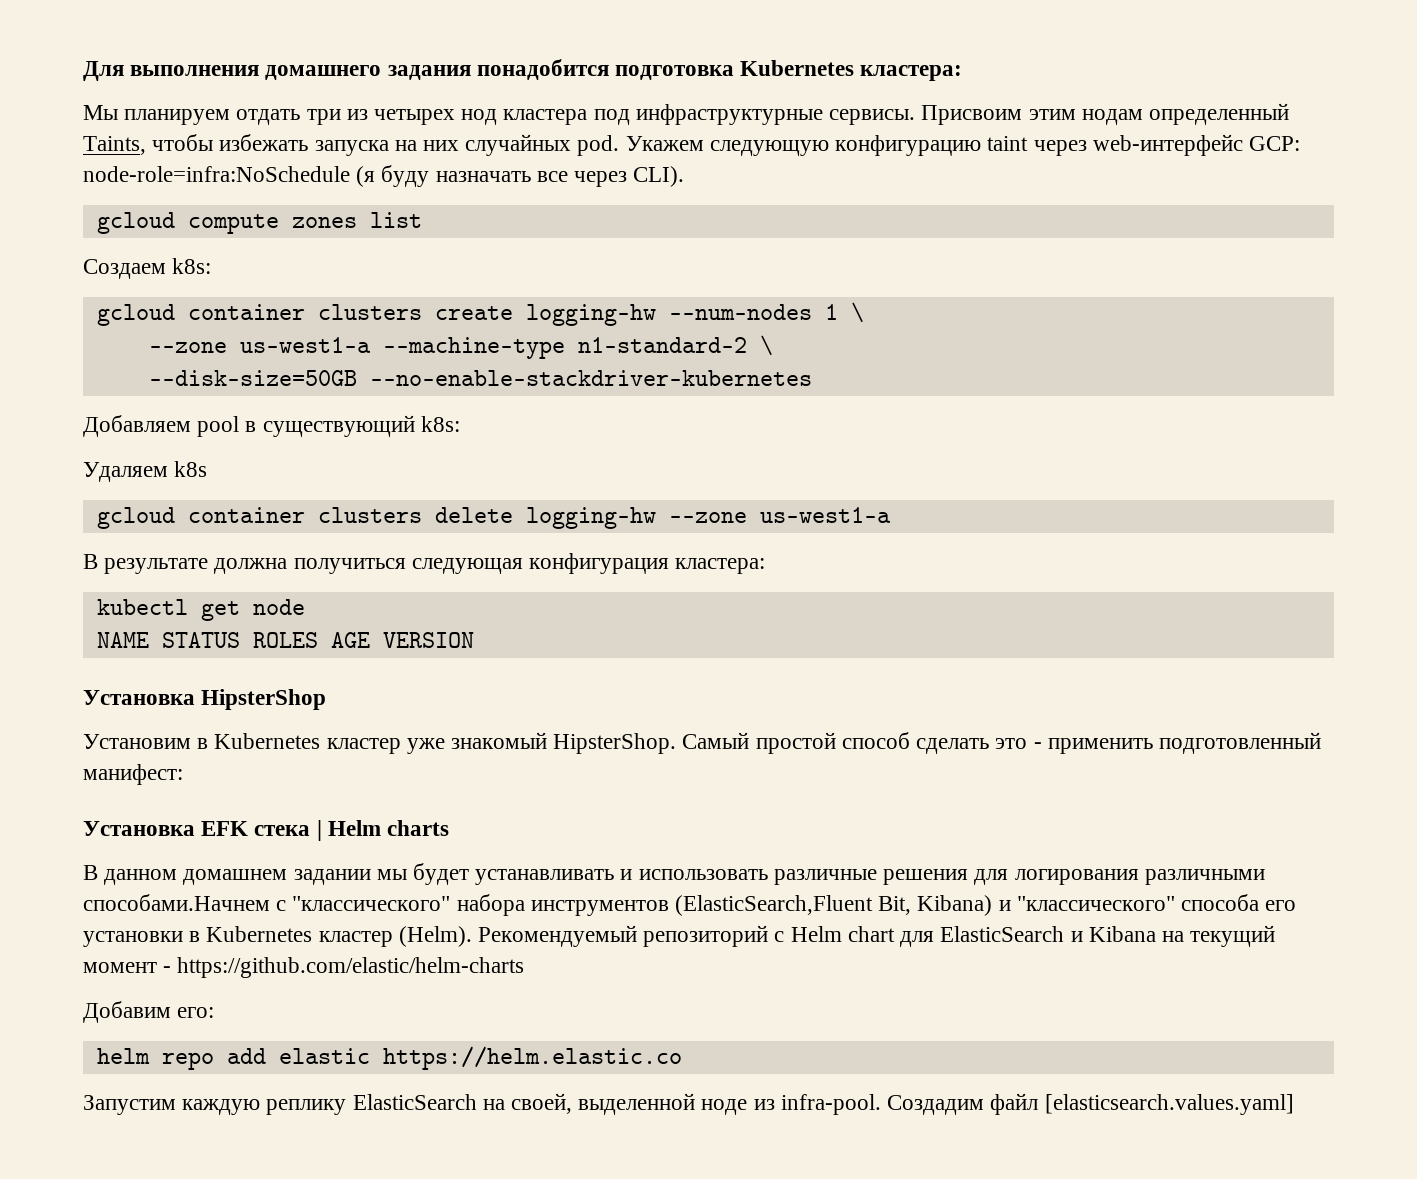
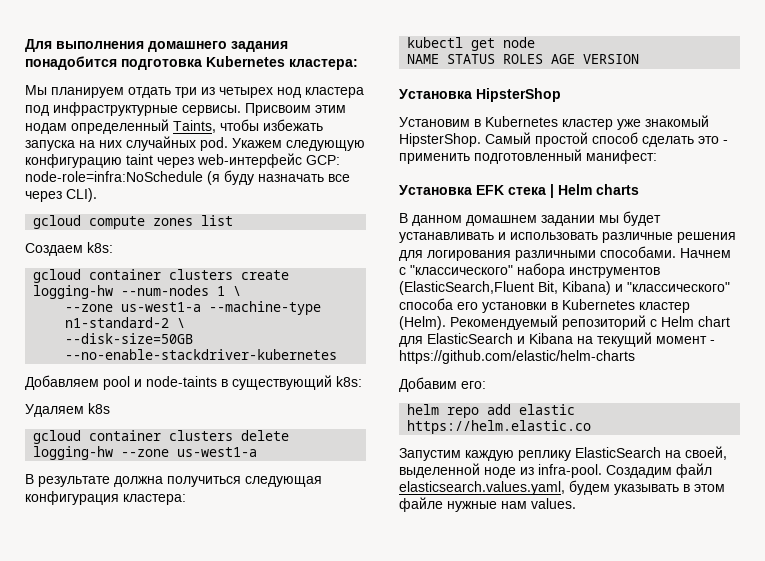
- Добавляем pool в существующий k8s:
+ Добавляем pool и node-taints в существующий k8s:
- В данном домашнем задании мы будет устанавливать и использовать различные решения для логирования различными способами.Начнем с "классического" набора инструментов (ElasticSearch,Fluent Bit, Kibana) и "классического" способа его установки в Kubernetes кластер (Helm).
+ В данном домашнем задании мы будет устанавливать и использовать различные решения для логирования различными способами. Начнем с "классического" набора инструментов (ElasticSearch,Fluent Bit, Kibana) и "классического" способа его установки в Kubernetes кластер (Helm).
- Создадим файл [elasticsearch.values.yaml]
+ Создадим файл elasticsearch.values.yaml, будем указывать в этом файле нужные нам values.

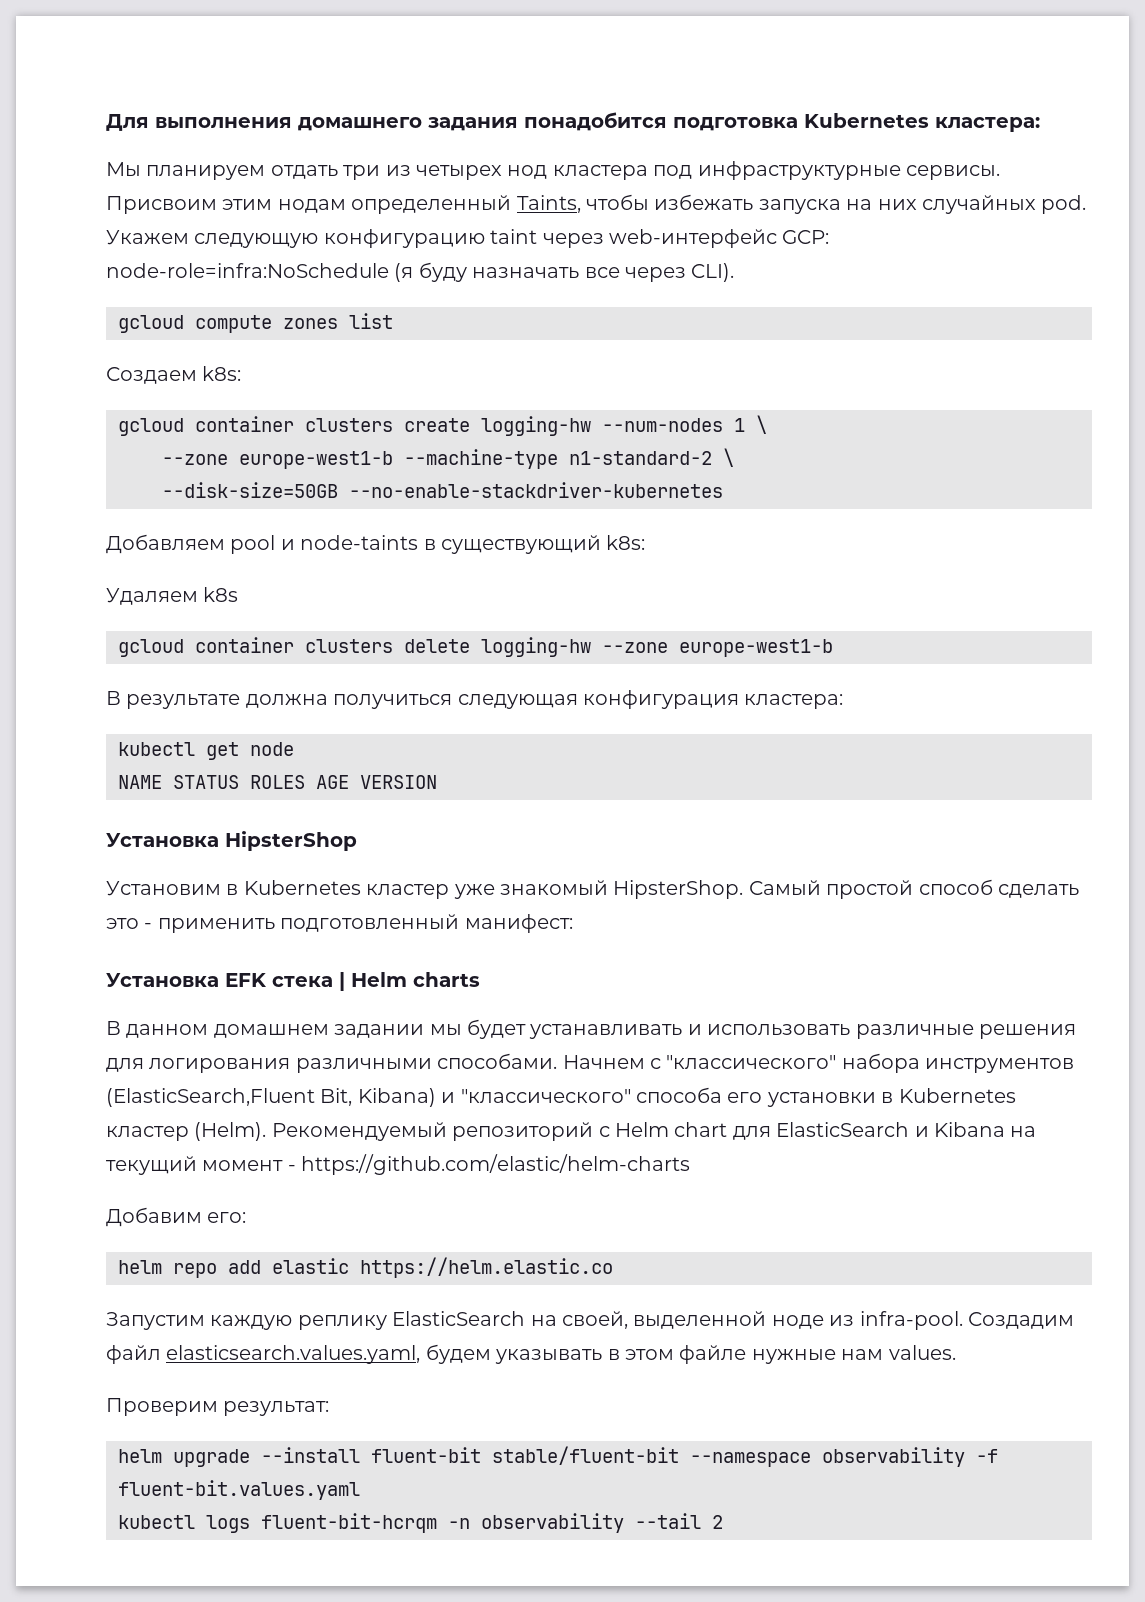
- --zone us-west1-a --machine-type n1-standard-2 \
+ --zone europe-west1-b --machine-type n1-standard-2 \
- gcloud container clusters delete logging-hw --zone us-west1-a
+ gcloud container clusters delete logging-hw --zone europe-west1-b
+ Проверим результат:
+ helm upgrade --install fluent-bit stable/fluent-bit --namespace observability -f fluent-bit.values.yaml
+ kubectl logs fluent-bit-hcrqm -n observability --tail 2

